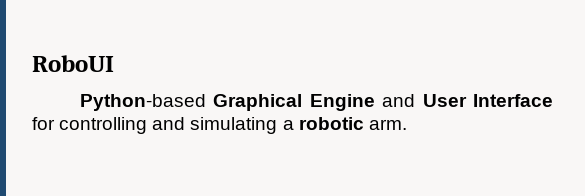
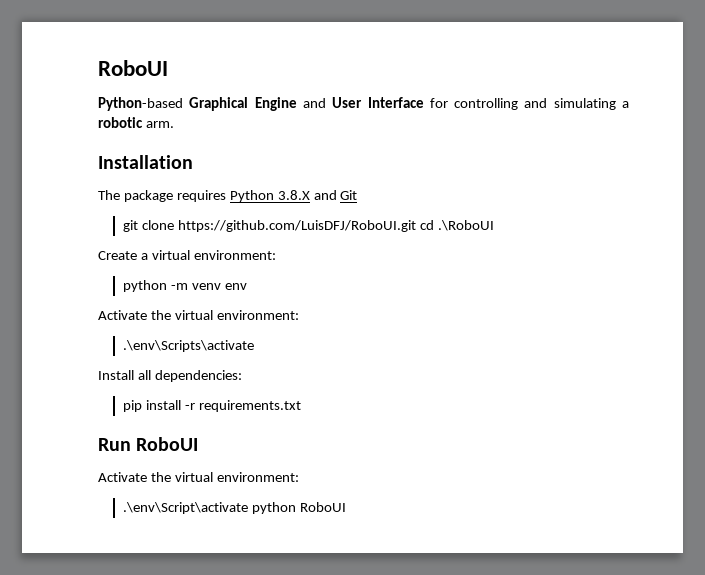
+ Installation
+ The package requires Python 3.8.X and Git
+ git clone https://github.com/LuisDFJ/RoboUI.git cd .\RoboUI
+ Create a virtual environment:
+ python -m venv env
+ Activate the virtual environment:
+ .\env\Scripts\activate
+ Install all dependencies:
+ pip install -r requirements.txt
+ Run RoboUI
+ Activate the virtual environment:
+ .\env\Script\activate python RoboUI

